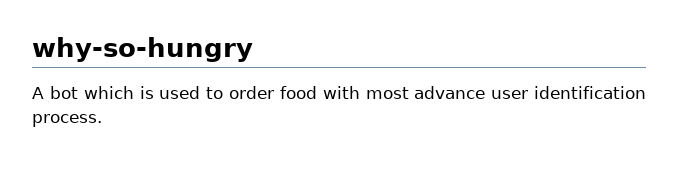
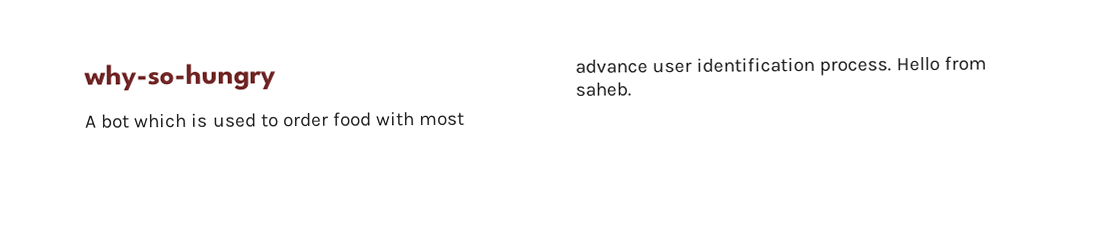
+ Hello from saheb.

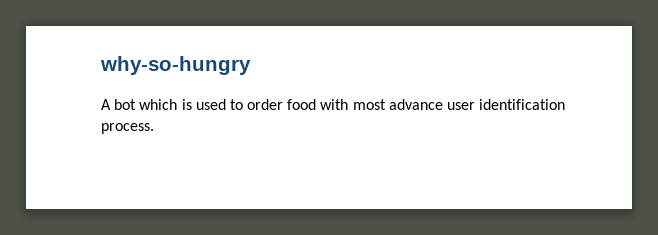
- Hello from saheb.

